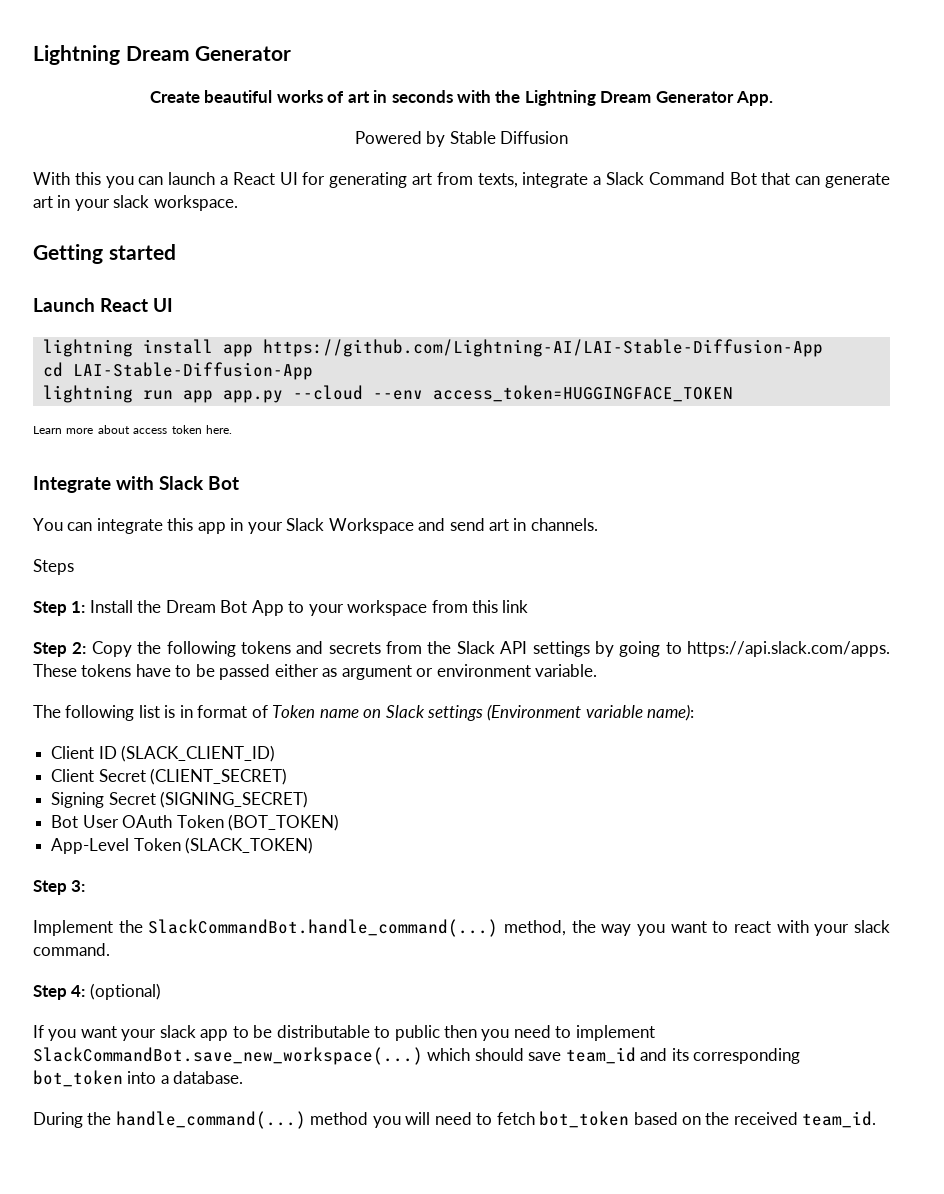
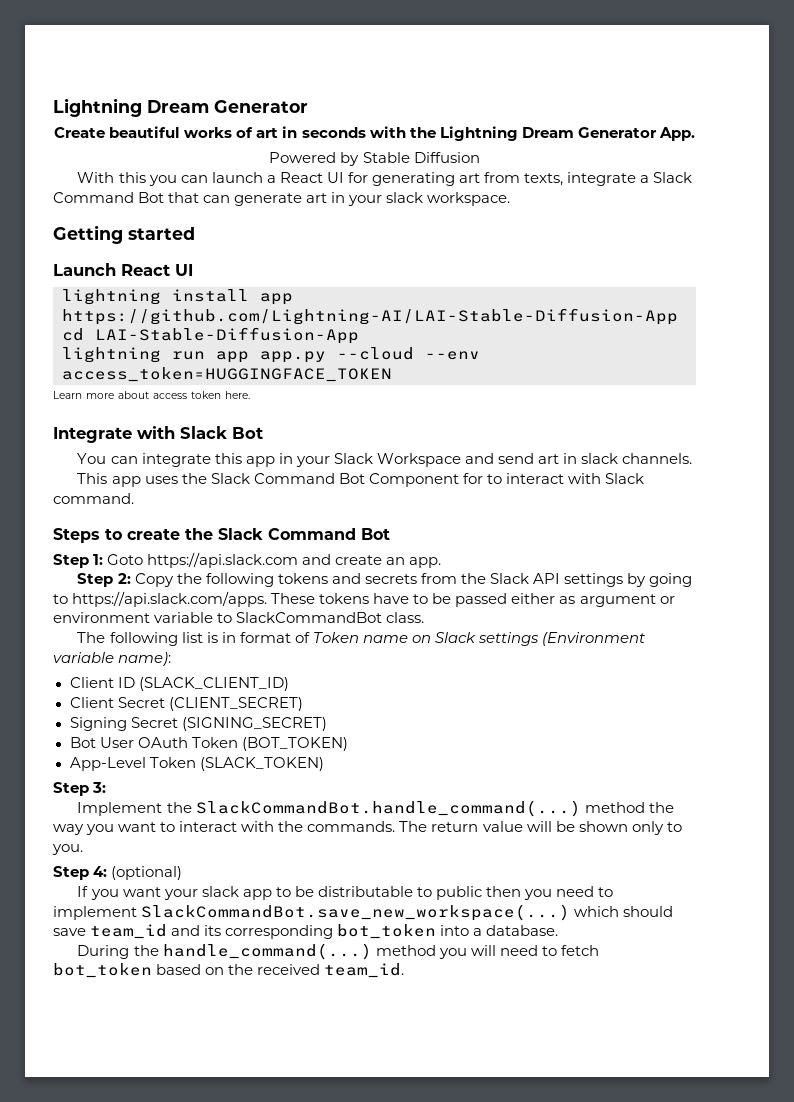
- You can integrate this app in your Slack Workspace and send art in channels.
+ You can integrate this app in your Slack Workspace and send art in slack channels.
- Steps
- Step 1: Install the Dream Bot App to your workspace from this link
+ This app uses the Slack Command Bot Component for to interact with Slack command.
+ Steps to create the Slack Command Bot
+ Step 1: Goto https://api.slack.com and create an app.
- Step 2: Copy the following tokens and secrets from the Slack API settings by going to https://api.slack.com/apps. These tokens have to be passed either as argument or environment variable.
+ Step 2: Copy the following tokens and secrets from the Slack API settings by going to https://api.slack.com/apps. These tokens have to be passed either as argument or environment variable to SlackCommandBot class.
- Implement the SlackCommandBot.handle_command(...) method, the way you want to react with your slack command.
+ Implement the SlackCommandBot.handle_command(...) method the way you want to interact with the commands. The return value will be shown only to you.

